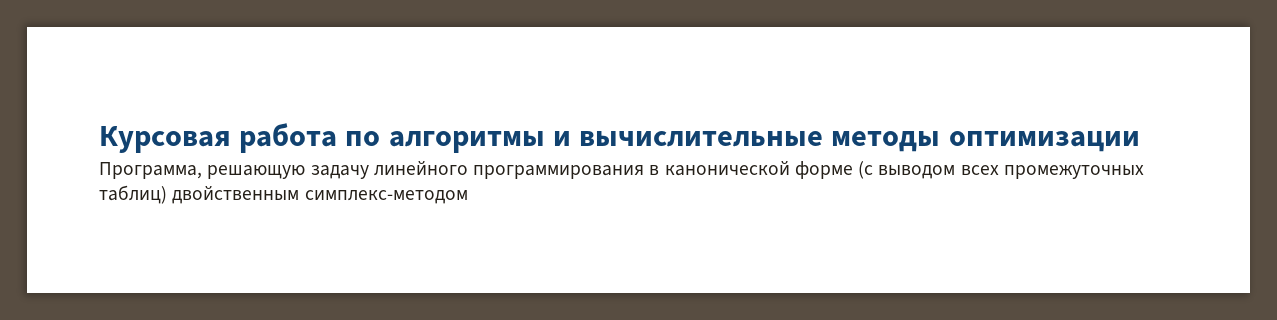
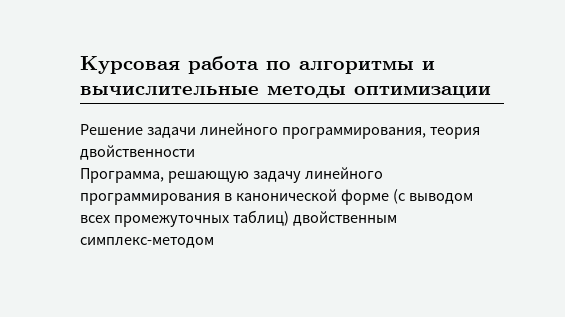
+ Решение задачи линейного программирования, теория двойственности

